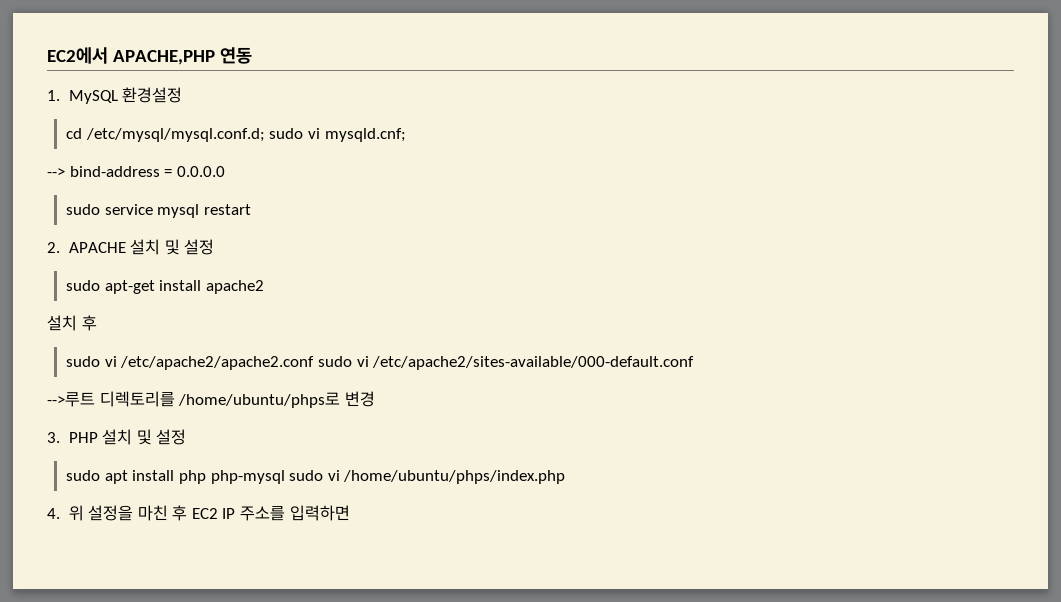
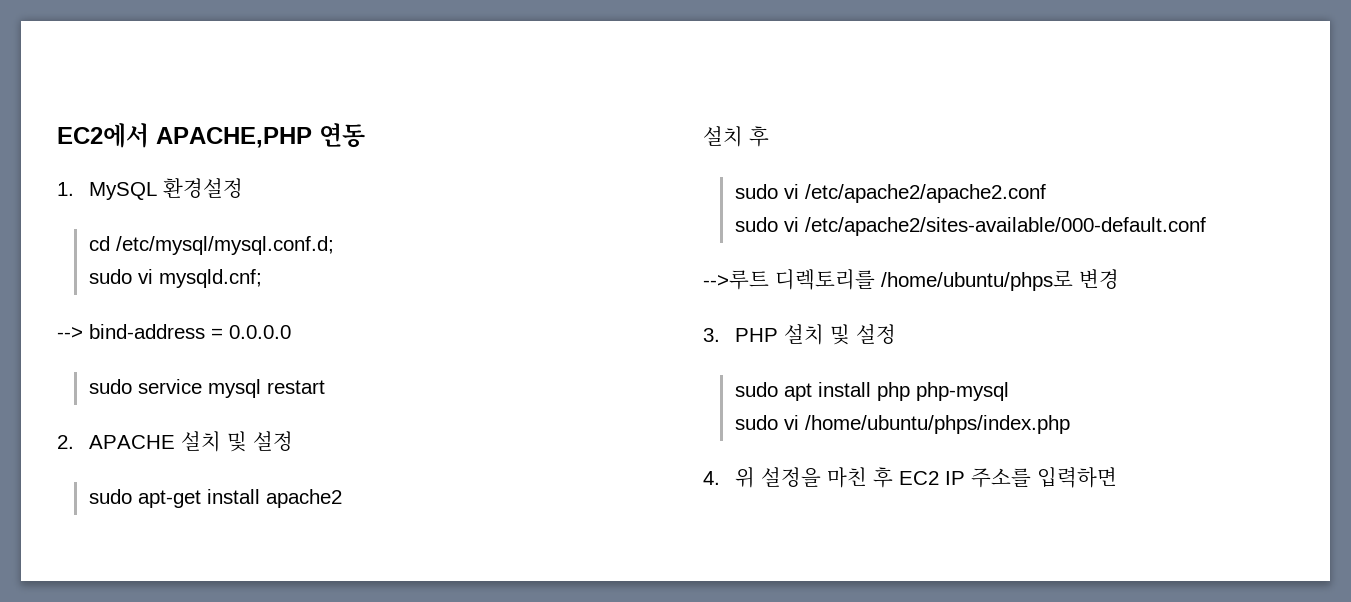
- cd /etc/mysql/mysql.conf.d; sudo vi mysqld.cnf;
+ cd /etc/mysql/mysql.conf.d;
+ sudo vi mysqld.cnf;
- sudo vi /etc/apache2/apache2.conf sudo vi /etc/apache2/sites-available/000-default.conf
+ sudo vi /etc/apache2/apache2.conf
+ sudo vi /etc/apache2/sites-available/000-default.conf
- sudo apt install php php-mysql sudo vi /home/ubuntu/phps/index.php
+ sudo apt install php php-mysql
+ sudo vi /home/ubuntu/phps/index.php

